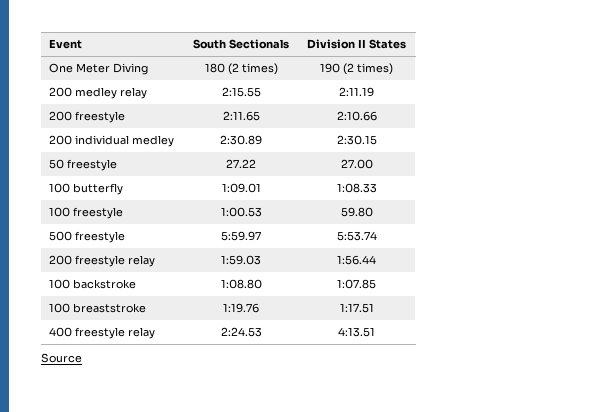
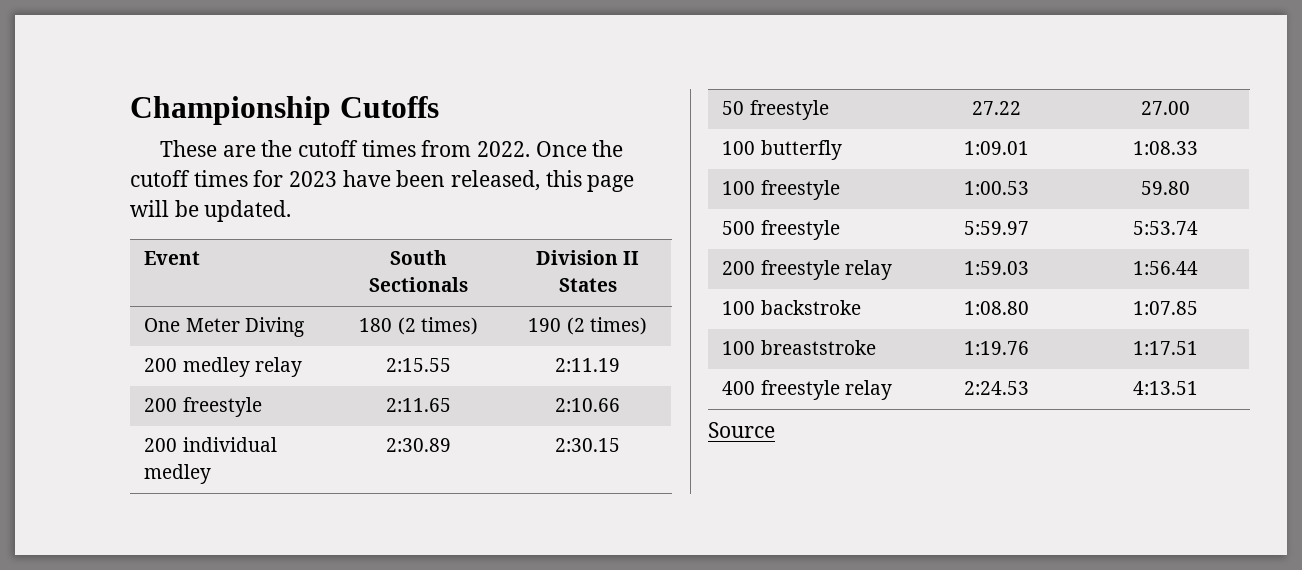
+ Championship Cutoffs
+ These are the cutoff times from 2022. Once the cutoff times for 2023 have been released, this page will be updated.

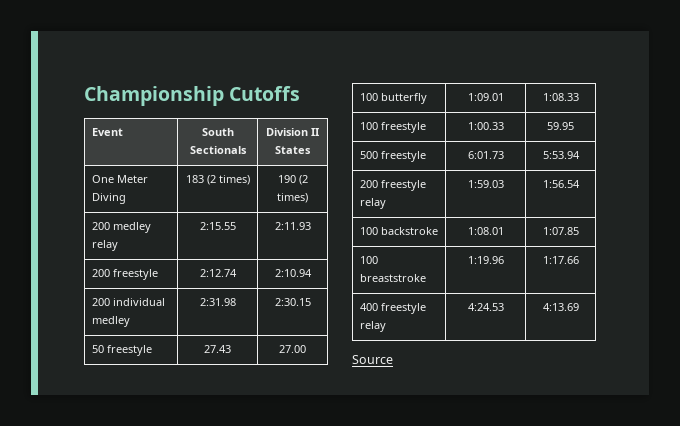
- These are the cutoff times from 2022. Once the cutoff times for 2023 have been released, this page will be updated.
- One Meter Diving | 180 (2 times) | 190 (2 times)
+ One Meter Diving | 183 (2 times) | 190 (2 times)
- 200 medley relay | 2:15.55 | 2:11.19
+ 200 medley relay | 2:15.55 | 2:11.93
- 200 freestyle | 2:11.65 | 2:10.66
+ 200 freestyle | 2:12.74 | 2:10.94
- 200 individual medley | 2:30.89 | 2:30.15
+ 200 individual medley | 2:31.98 | 2:30.15
- 50 freestyle | 27.22 | 27.00
+ 50 freestyle | 27.43 | 27.00
- 100 freestyle | 1:00.53 | 59.80
+ 100 freestyle | 1:00.33 | 59.95
- 500 freestyle | 5:59.97 | 5:53.74
+ 500 freestyle | 6:01.73 | 5:53.94
- 200 freestyle relay | 1:59.03 | 1:56.44
+ 200 freestyle relay | 1:59.03 | 1:56.54
- 100 backstroke | 1:08.80 | 1:07.85
+ 100 backstroke | 1:08.01 | 1:07.85
- 100 breaststroke | 1:19.76 | 1:17.51
+ 100 breaststroke | 1:19.96 | 1:17.66
- 400 freestyle relay | 2:24.53 | 4:13.51
+ 400 freestyle relay | 4:24.53 | 4:13.69

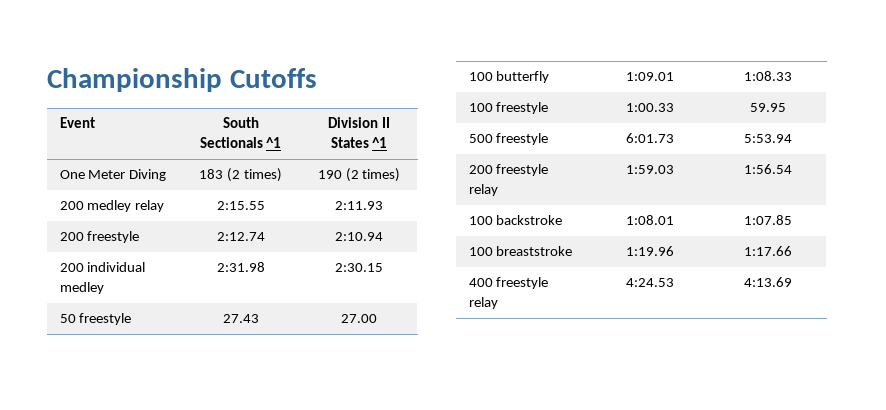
- Event | South Sectionals | Division II States
+ Event | South Sectionals ^1 | Division II States ^1
- Source

